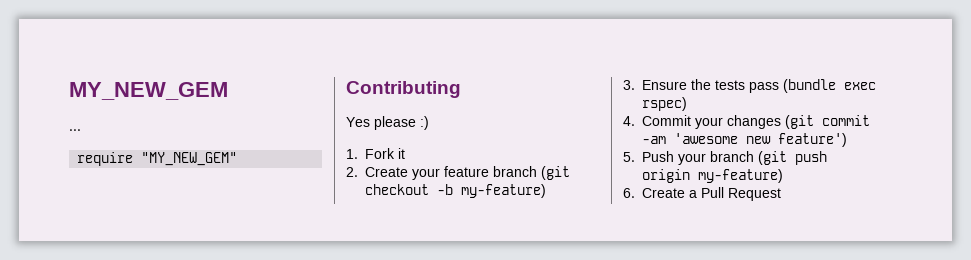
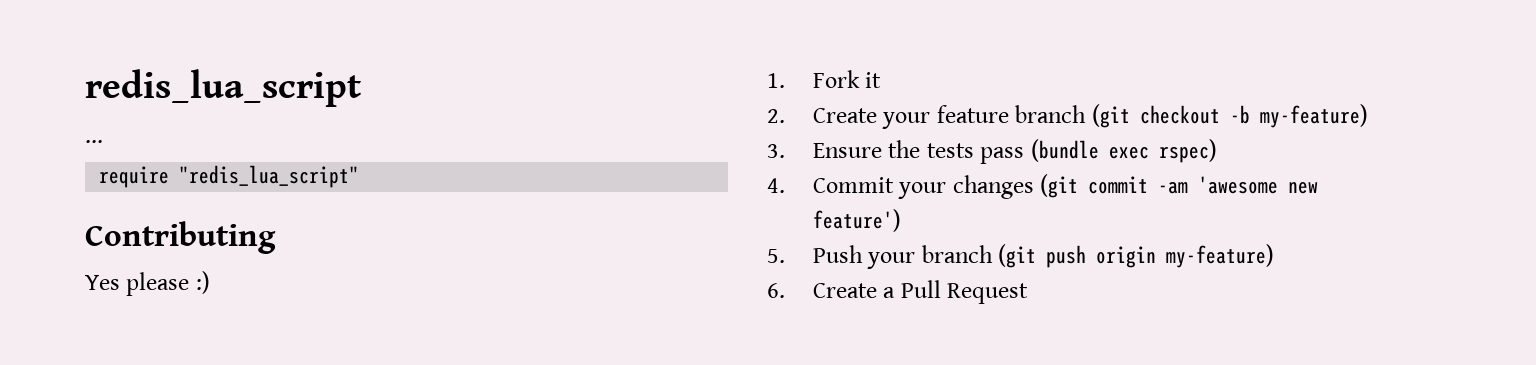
- MY_NEW_GEM
+ redis_lua_script
- require "MY_NEW_GEM"
+ require "redis_lua_script"

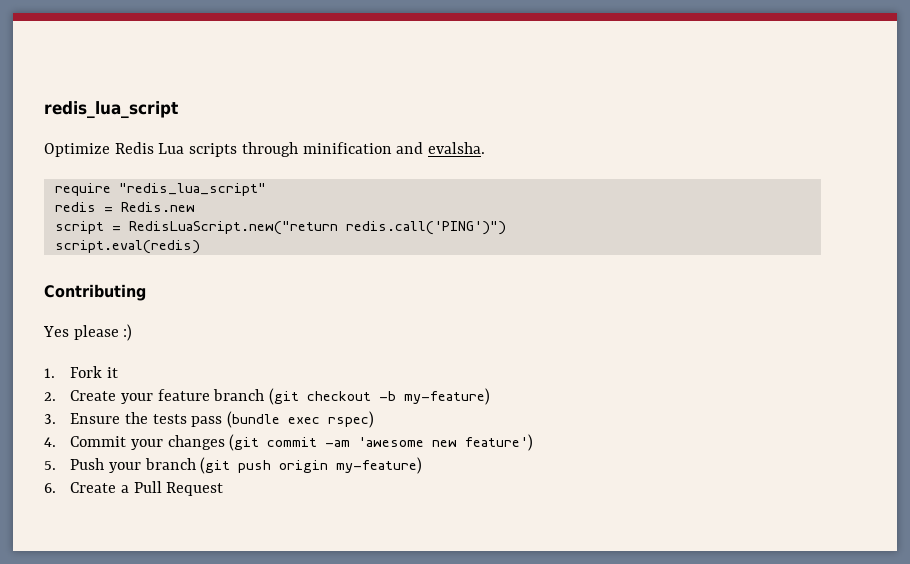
- ...
+ Optimize Redis Lua scripts through minification and evalsha.
  require "redis_lua_script"
+ redis = Redis.new
+ script = RedisLuaScript.new("return redis.call('PING')")
+ script.eval(redis)

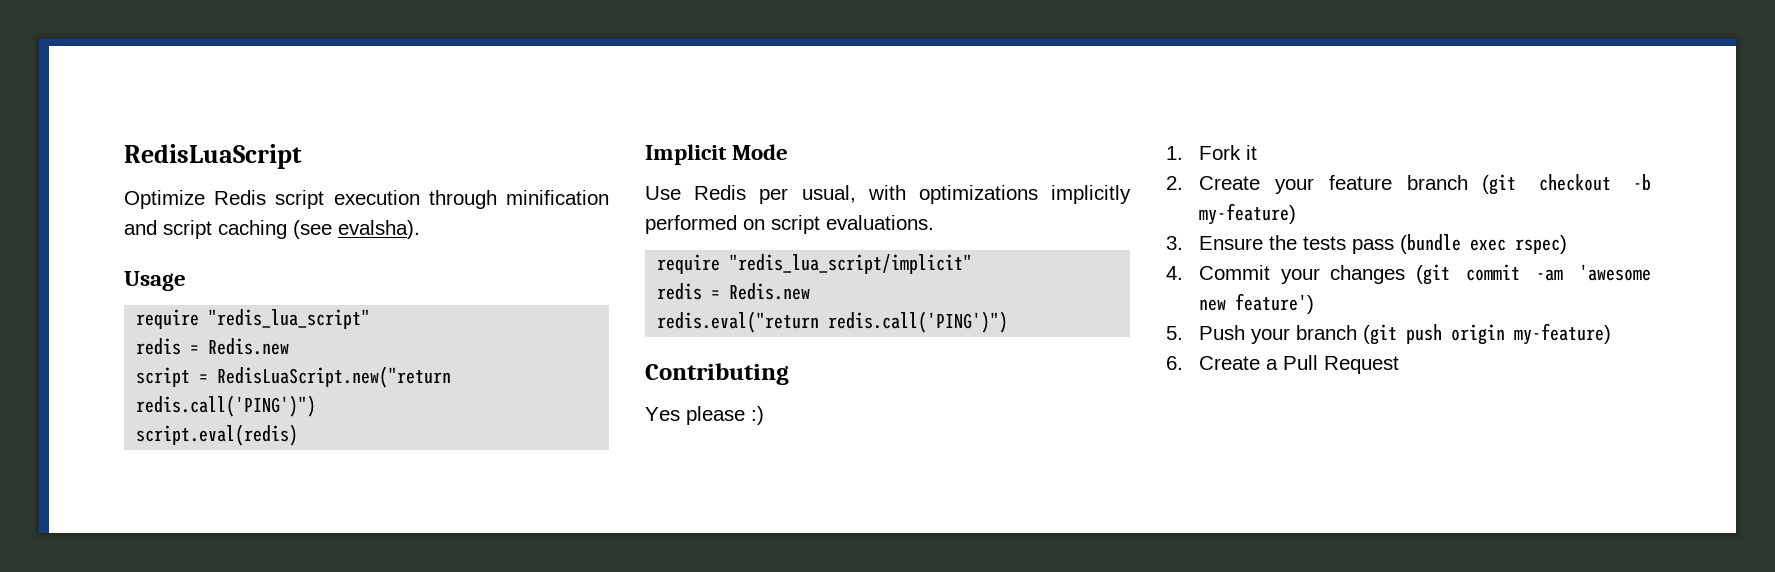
- redis_lua_script
+ RedisLuaScript
- Optimize Redis Lua scripts through minification and evalsha.
+ Optimize Redis script execution through minification and script caching (see evalsha).
+ Usage
+ Implicit Mode
+ Use Redis per usual, with optimizations implicitly performed on script evaluations.
+ require "redis_lua_script/implicit"
+ redis = Redis.new
+ redis.eval("return redis.call('PING')")

